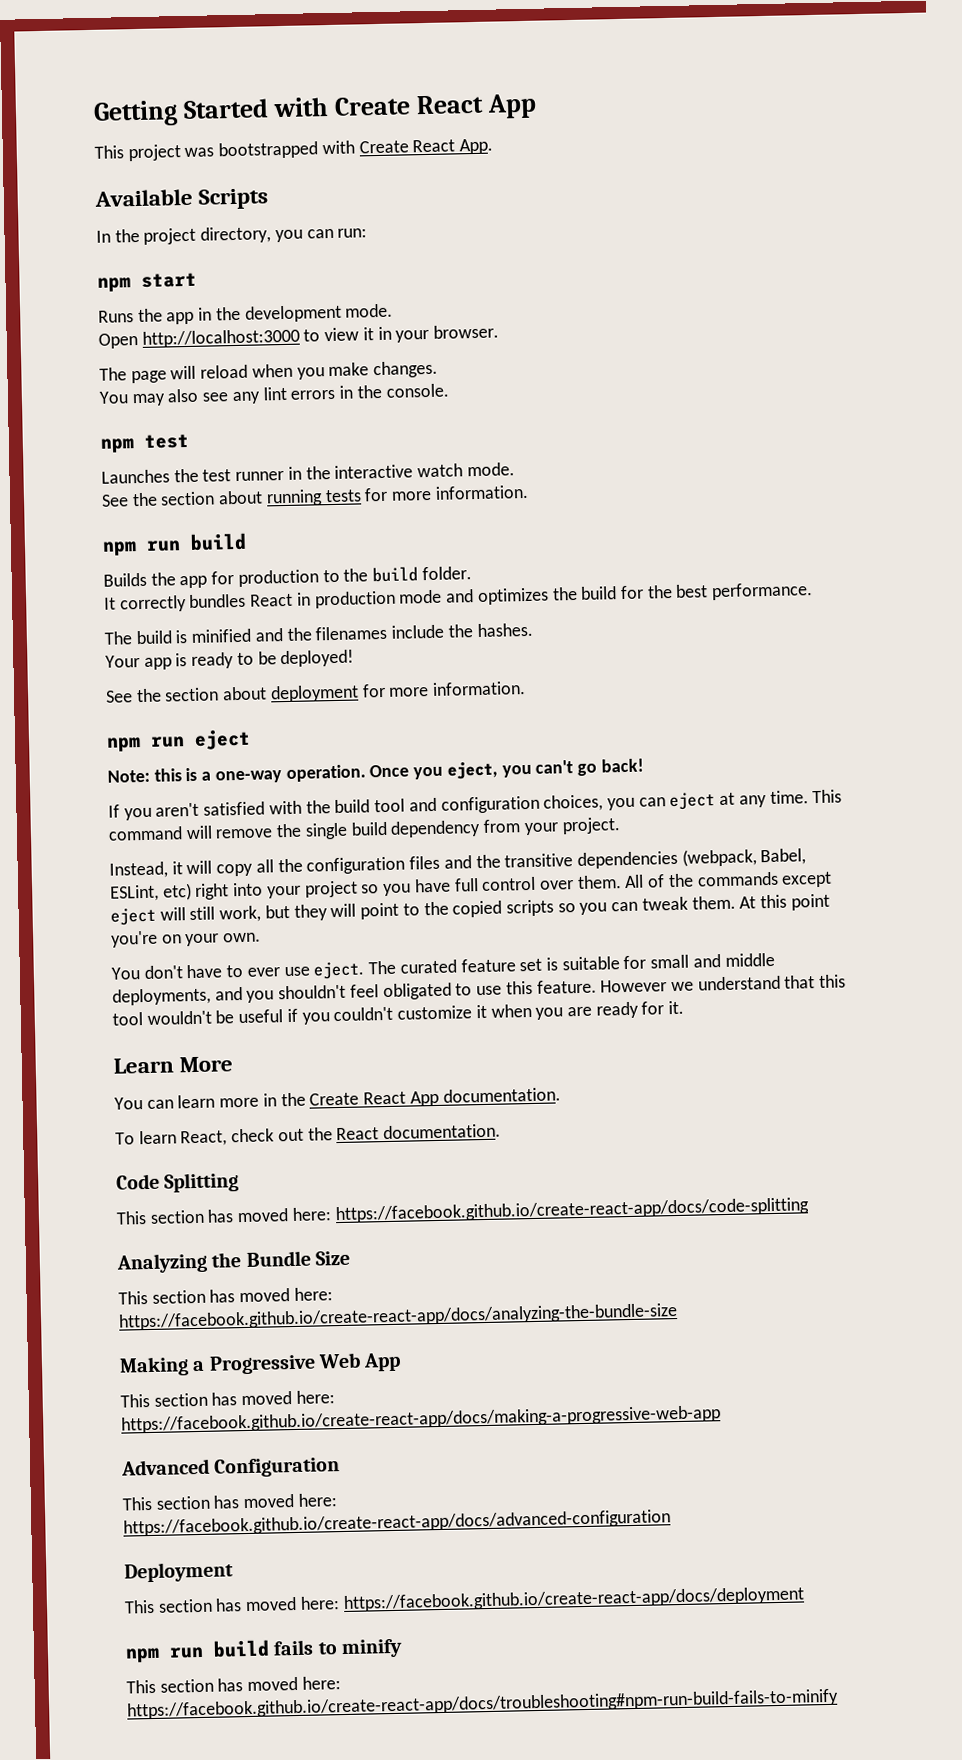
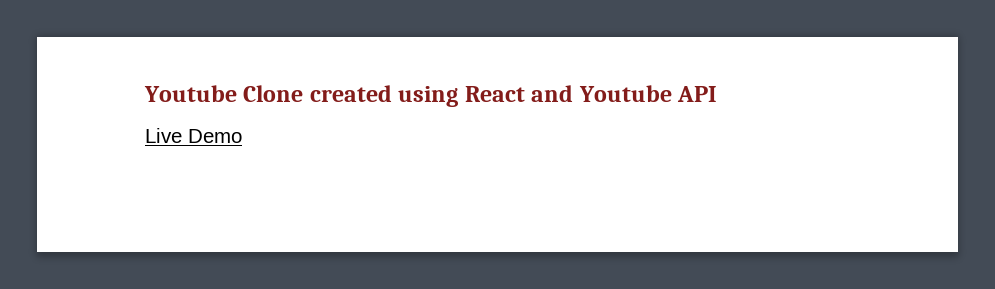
- Getting Started with Create React App
- This project was bootstrapped with Create React App.
- Available Scripts
- In the project directory, you can run:
- npm start
- Runs the app in the development mode.
- Open http://localhost:3000 to view it in your browser.
- The page will reload when you make changes.
- You may also see any lint errors in the console.
- npm test
- Launches the test runner in the interactive watch mode.
- See the section about running tests for more information.
- npm run build
- Builds the app for production to the build folder.
- It correctly bundles React in production mode and optimizes the build for the best performance.
- The build is minified and the filenames include the hashes.
- Your app is ready to be deployed!
- See the section about deployment for more information.
- npm run eject
- Note: this is a one-way operation. Once you eject, you can't go back!
- If you aren't satisfied with the build tool and configuration choices, you can eject at any time. This command will remove the single build dependency from your project.
- Instead, it will copy all the configuration files and the transitive dependencies (webpack, Babel, ESLint, etc) right into your project so you have full control over them. All of the commands except eject will still work, but they will point to the copied scripts so you can tweak them. At this point you're on your own.
- You don't have to ever use eject. The curated feature set is suitable for small and middle deployments, and you shouldn't feel obligated to use this feature. However we understand that this tool wouldn't be useful if you couldn't customize it when you are ready for it.
- Learn More
- You can learn more in the Create React App documentation.
- To learn React, check out the React documentation.
- Code Splitting
- This section has moved here: https://facebook.github.io/create-react-app/docs/code-splitting
- Analyzing the Bundle Size
- This section has moved here: https://facebook.github.io/create-react-app/docs/analyzing-the-bundle-size
- Making a Progressive Web App
- This section has moved here: https://facebook.github.io/create-react-app/docs/making-a-progressive-web-app
- Advanced Configuration
- This section has moved here: https://facebook.github.io/create-react-app/docs/advanced-configuration
- Deployment
- This section has moved here: https://facebook.github.io/create-react-app/docs/deployment
- npm run build fails to minify
- This section has moved here: https://facebook.github.io/create-react-app/docs/troubleshooting#npm-run-build-fails-to-minify
+ Youtube Clone created using React and Youtube API
+ Live Demo

